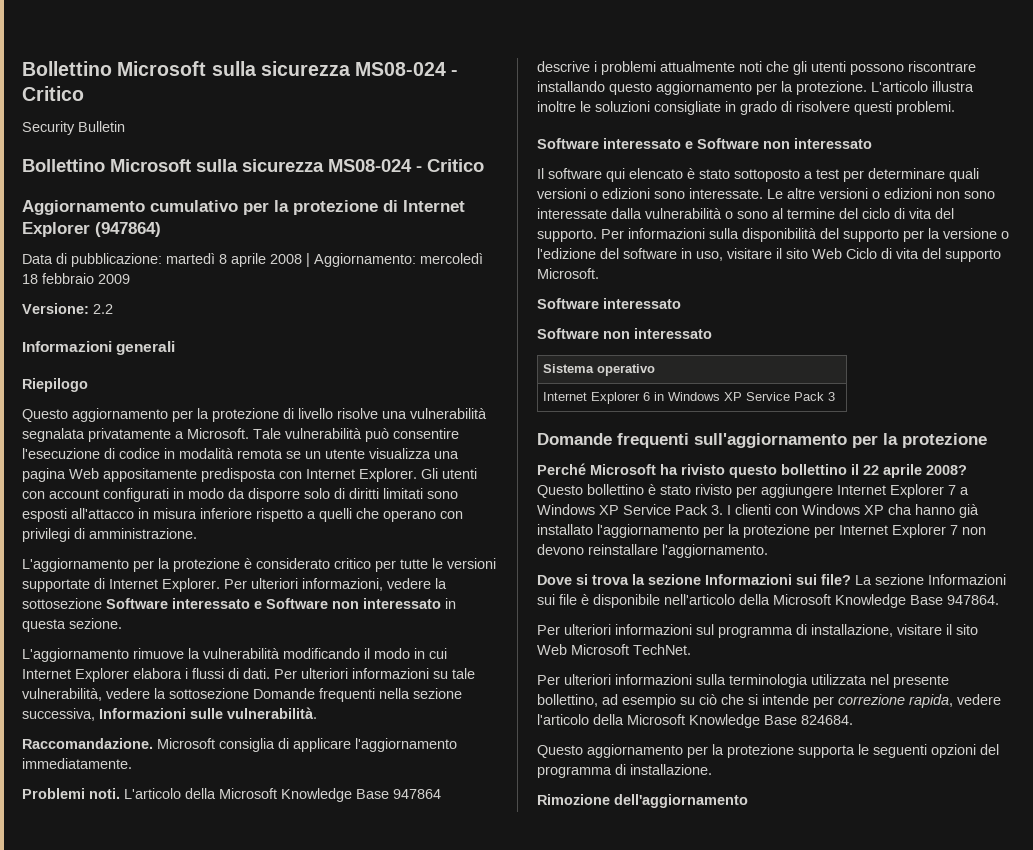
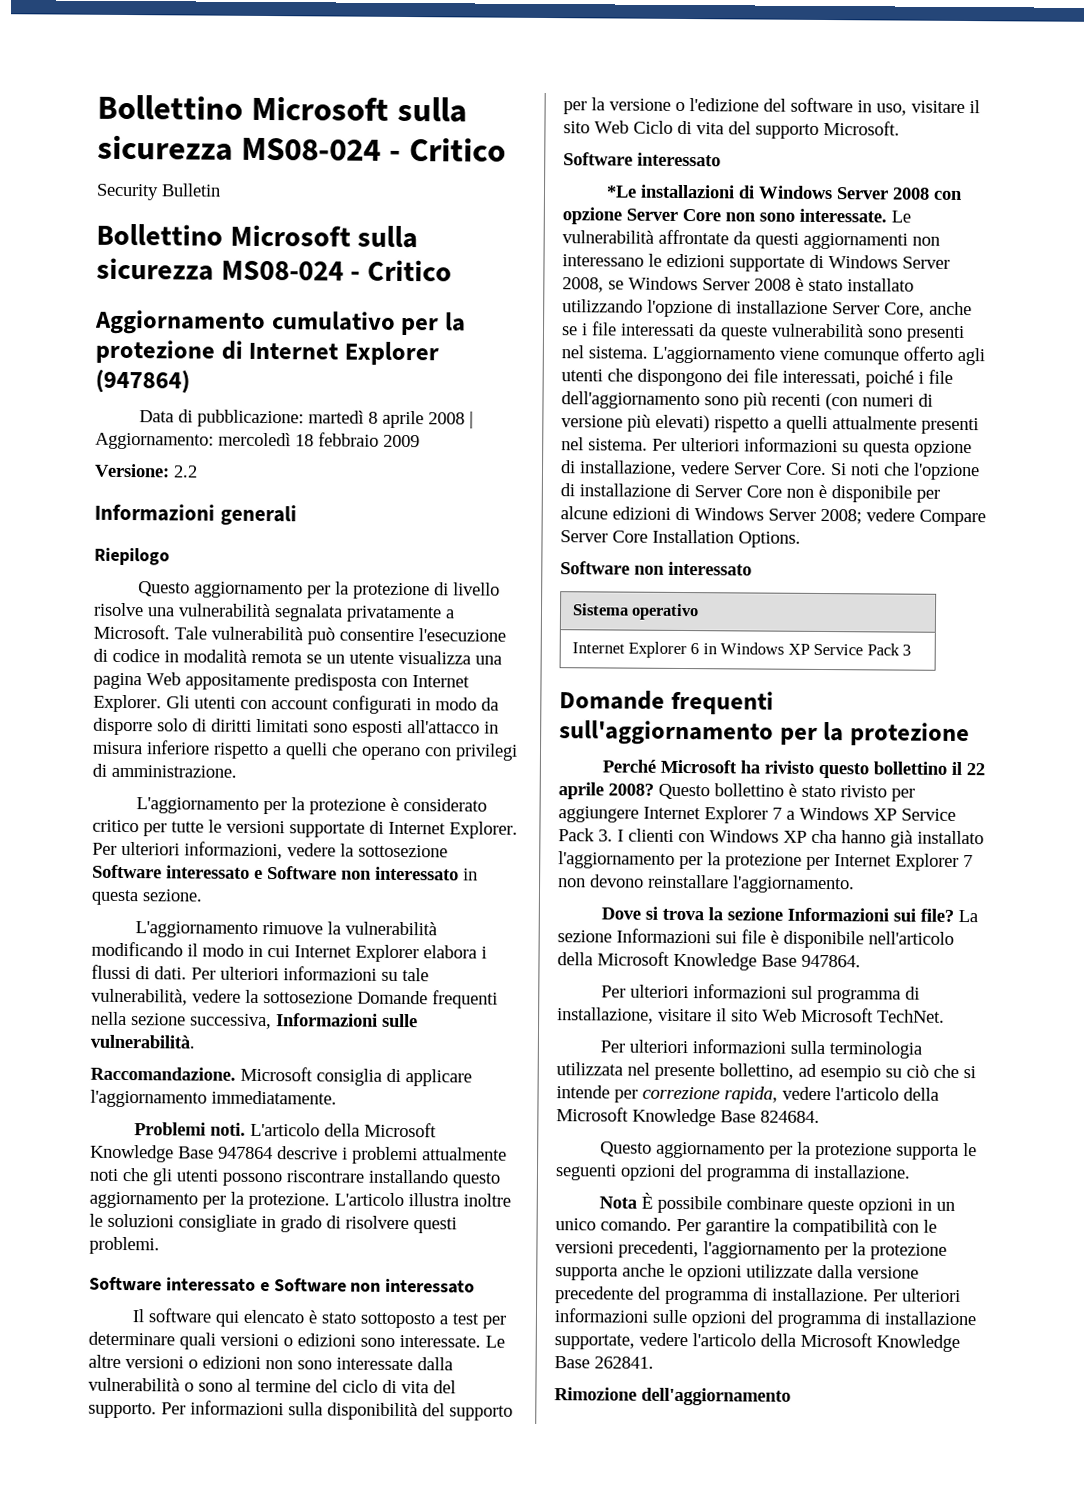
+ *Le installazioni di Windows Server 2008 con opzione Server Core non sono interessate. Le vulnerabilità affrontate da questi aggiornamenti non interessano le edizioni supportate di Windows Server 2008, se Windows Server 2008 è stato installato utilizzando l'opzione di installazione Server Core, anche se i file interessati da queste vulnerabilità sono presenti nel sistema. L'aggiornamento viene comunque offerto agli utenti che dispongono dei file interessati, poiché i file dell'aggiornamento sono più recenti (con numeri di versione più elevati) rispetto a quelli attualmente presenti nel sistema. Per ulteriori informazioni su questa opzione di installazione, vedere Server Core. Si noti che l'opzione di installazione di Server Core non è disponibile per alcune edizioni di Windows Server 2008; vedere Compare Server Core Installation Options.
+ Nota È possibile combinare queste opzioni in un unico comando. Per garantire la compatibilità con le versioni precedenti, l'aggiornamento per la protezione supporta anche le opzioni utilizzate dalla versione precedente del programma di installazione. Per ulteriori informazioni sulle opzioni del programma di installazione supportate, vedere l'articolo della Microsoft Knowledge Base 262841.

